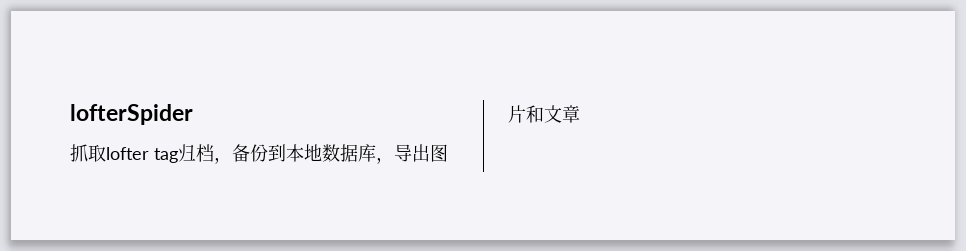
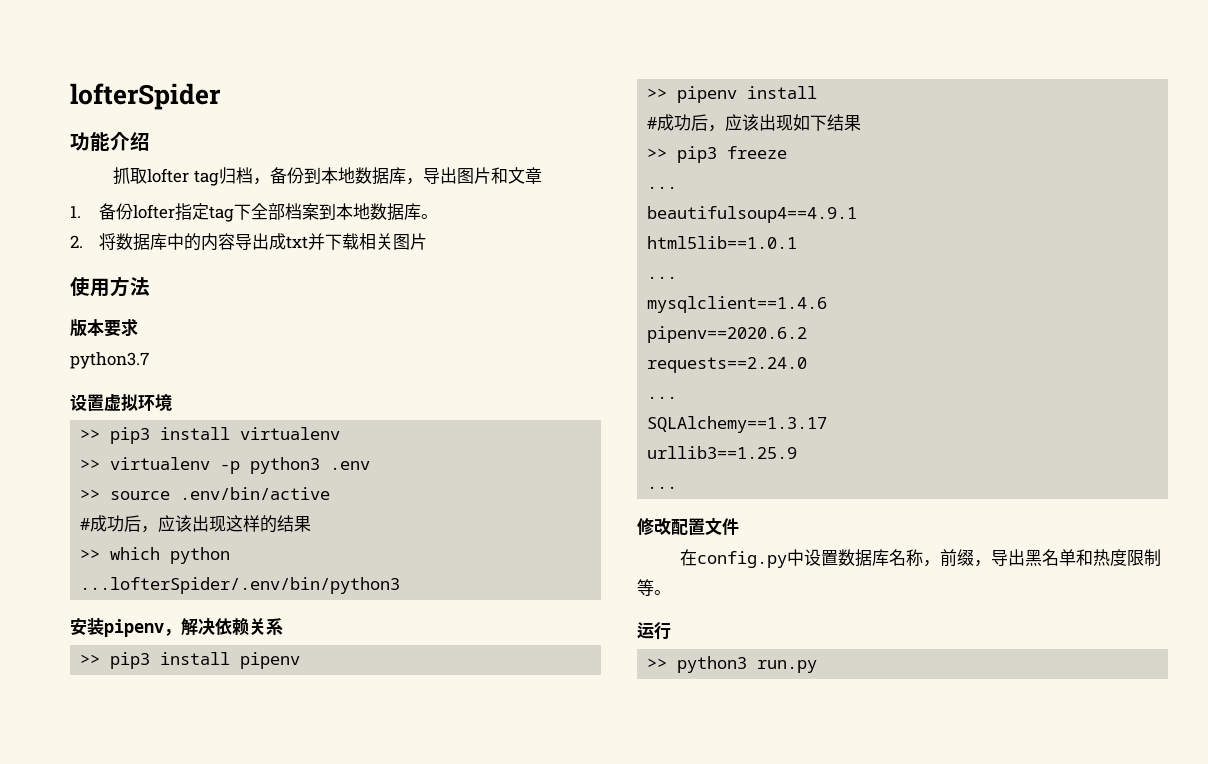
+ 功能介绍
+ 1.备份lofter指定tag下全部档案到本地数据库。
+ 2.将数据库中的内容导出成txt并下载相关图片
+ 使用方法
+ 版本要求
+ python3.7
+ 设置虚拟环境
+ >> pip3 install virtualenv
+ >> virtualenv -p python3 .env
+ >> source .env/bin/active
+ #成功后，应该出现这样的结果
+ >> which python
+ ...lofterSpider/.env/bin/python3
+ 安装pipenv，解决依赖关系
+ >> pip3 install pipenv
+ >> pipenv install
+ #成功后，应该出现如下结果
+ >> pip3 freeze
+ ...
+ beautifulsoup4==4.9.1
+ html5lib==1.0.1
+ ...
+ mysqlclient==1.4.6
+ pipenv==2020.6.2
+ requests==2.24.0
+ ...
+ SQLAlchemy==1.3.17
+ urllib3==1.25.9
+ ...
+ 修改配置文件
+ 在config.py中设置数据库名称，前缀，导出黑名单和热度限制等。
+ 运行
+ >> python3 run.py

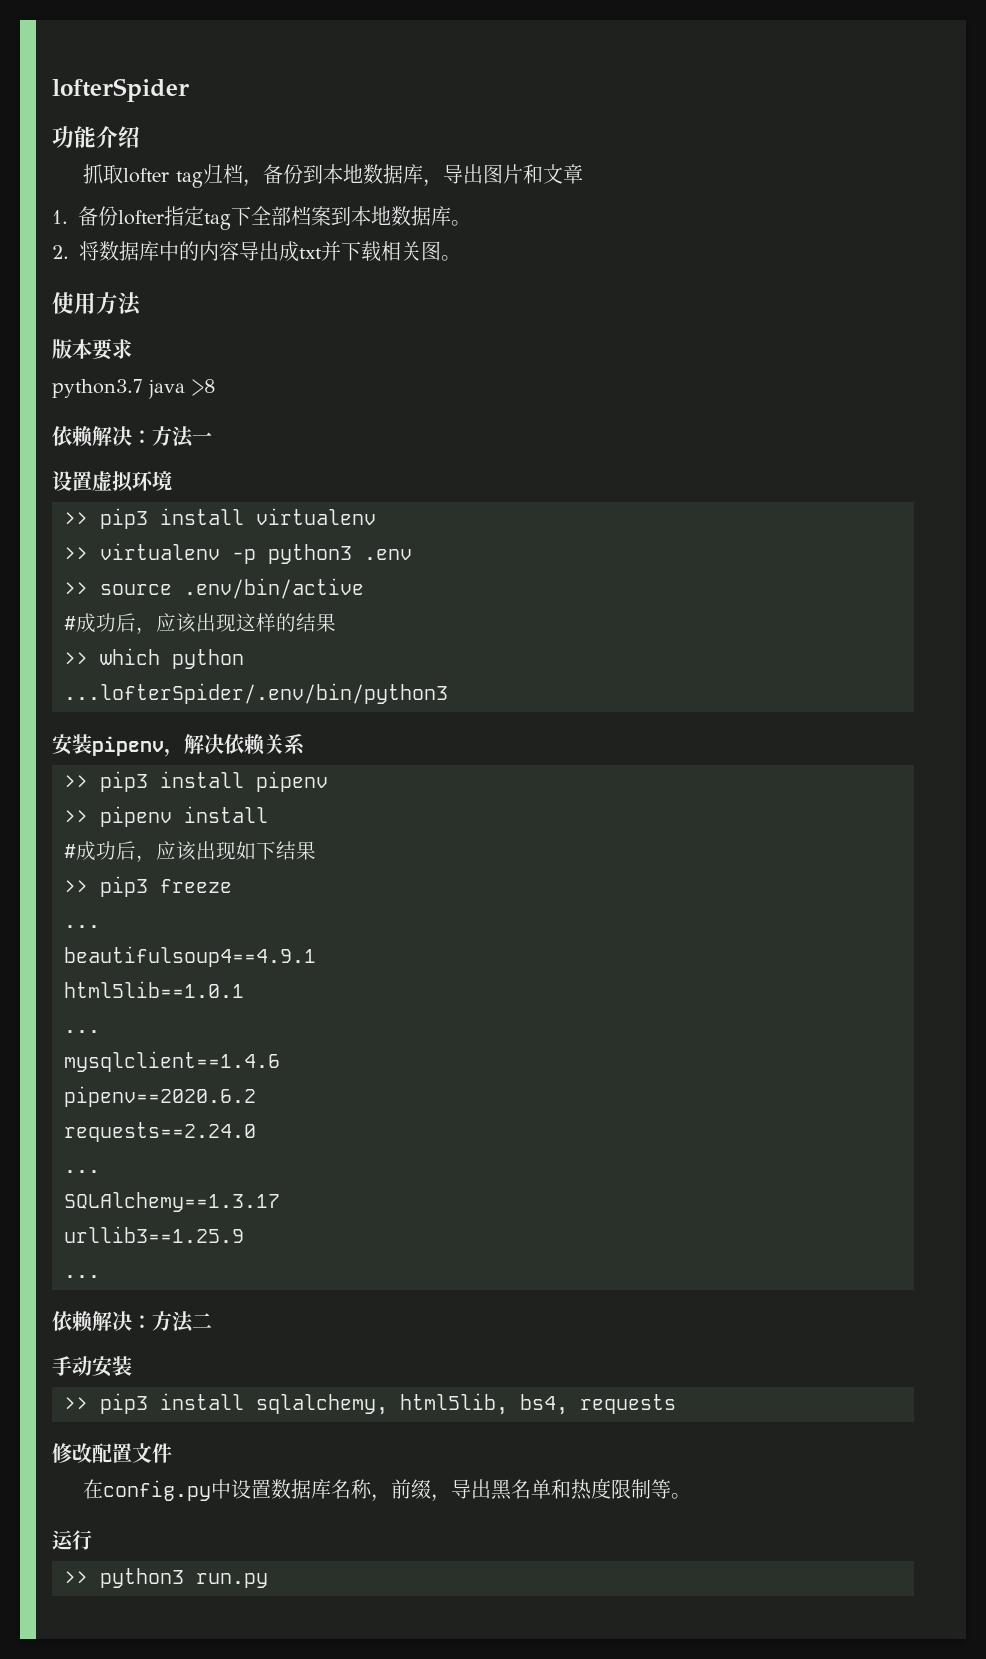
- 2.将数据库中的内容导出成txt并下载相关图片
+ 2.将数据库中的内容导出成txt并下载相关图。
- python3.7
+ python3.7 java >8
+ 依赖解决：方法一
+ 依赖解决：方法二
+ 手动安装
+ >> pip3 install sqlalchemy, html5lib, bs4, requests

